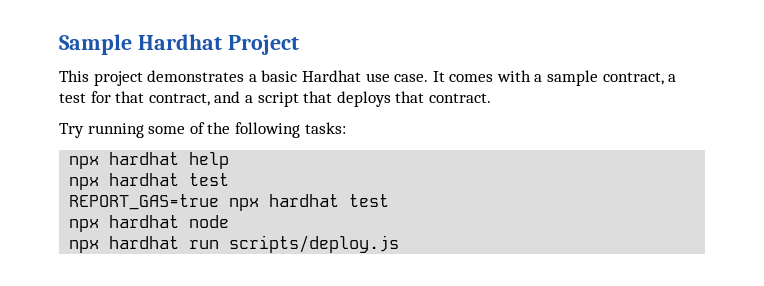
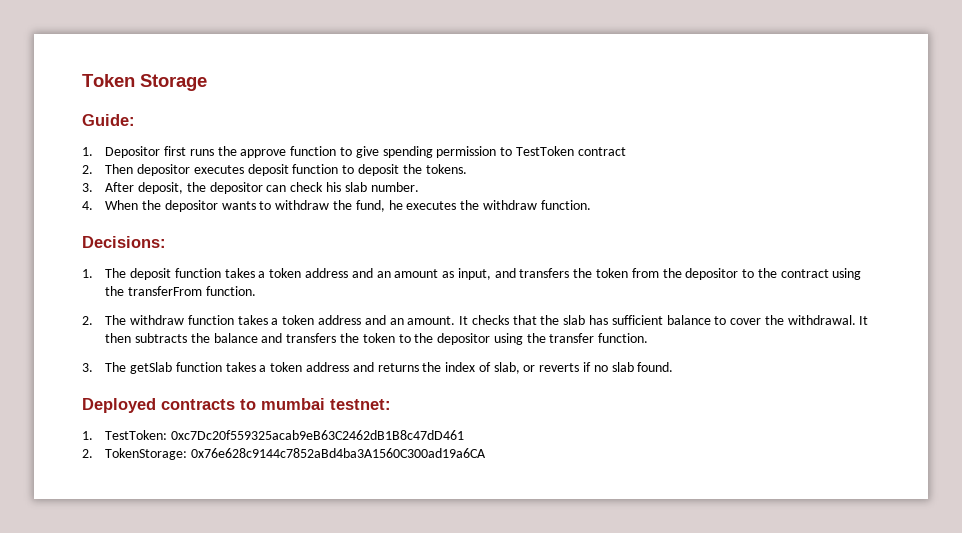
- Sample Hardhat Project
- This project demonstrates a basic Hardhat use case. It comes with a sample contract, a test for that contract, and a script that deploys that contract.
- Try running some of the following tasks:
- npx hardhat help
- npx hardhat test
- REPORT_GAS=true npx hardhat test
- npx hardhat node
- npx hardhat run scripts/deploy.js
+ Token Storage
+ Guide:
+ 1. Depositor first runs the approve function to give spending permission to TestToken contract
+ 2. Then depositor executes deposit function to deposit the tokens.
+ 3. After deposit, the depositor can check his slab number.
+ 4. When the depositor wants to withdraw the fund, he executes the withdraw function.
+ Decisions:
+ 1. The deposit function takes a token address and an amount as input, and transfers the token from the depositor to the contract using the transferFrom function.
+ 2. The withdraw function takes a token address and an amount. It checks that the slab has sufficient balance to cover the withdrawal. It then subtracts the balance and transfers the token to the depositor using the transfer function.
+ 3. The getSlab function takes a token address and returns the index of slab, or reverts if no slab found.
+ Deployed contracts to mumbai testnet:
+ 1. TestToken: 0xc7Dc20f559325acab9eB63C2462dB1B8c47dD461
+ 2. TokenStorage: 0x76e628c9144c7852aBd4ba3A1560C300ad19a6CA

